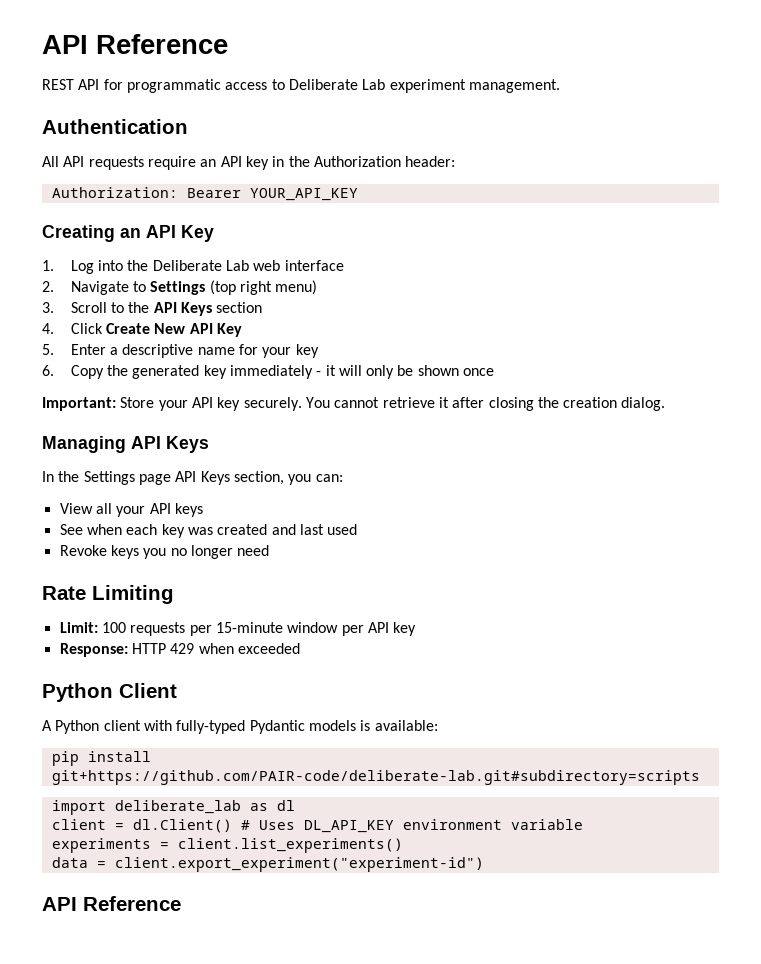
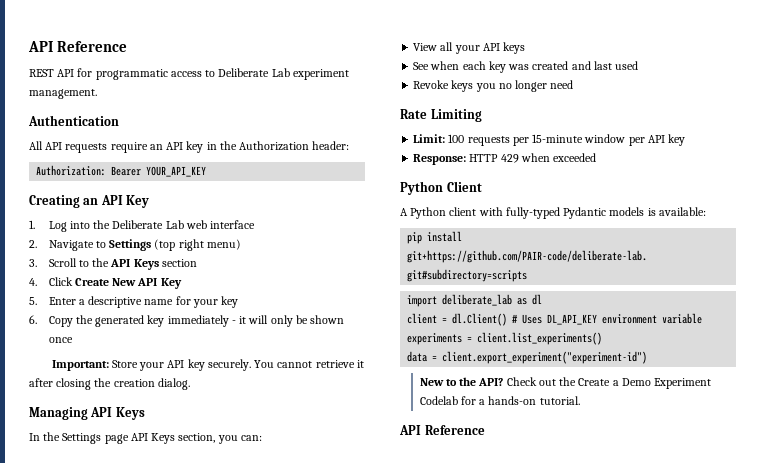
+ New to the API? Check out the Create a Demo Experiment Codelab for a hands-on tutorial.

